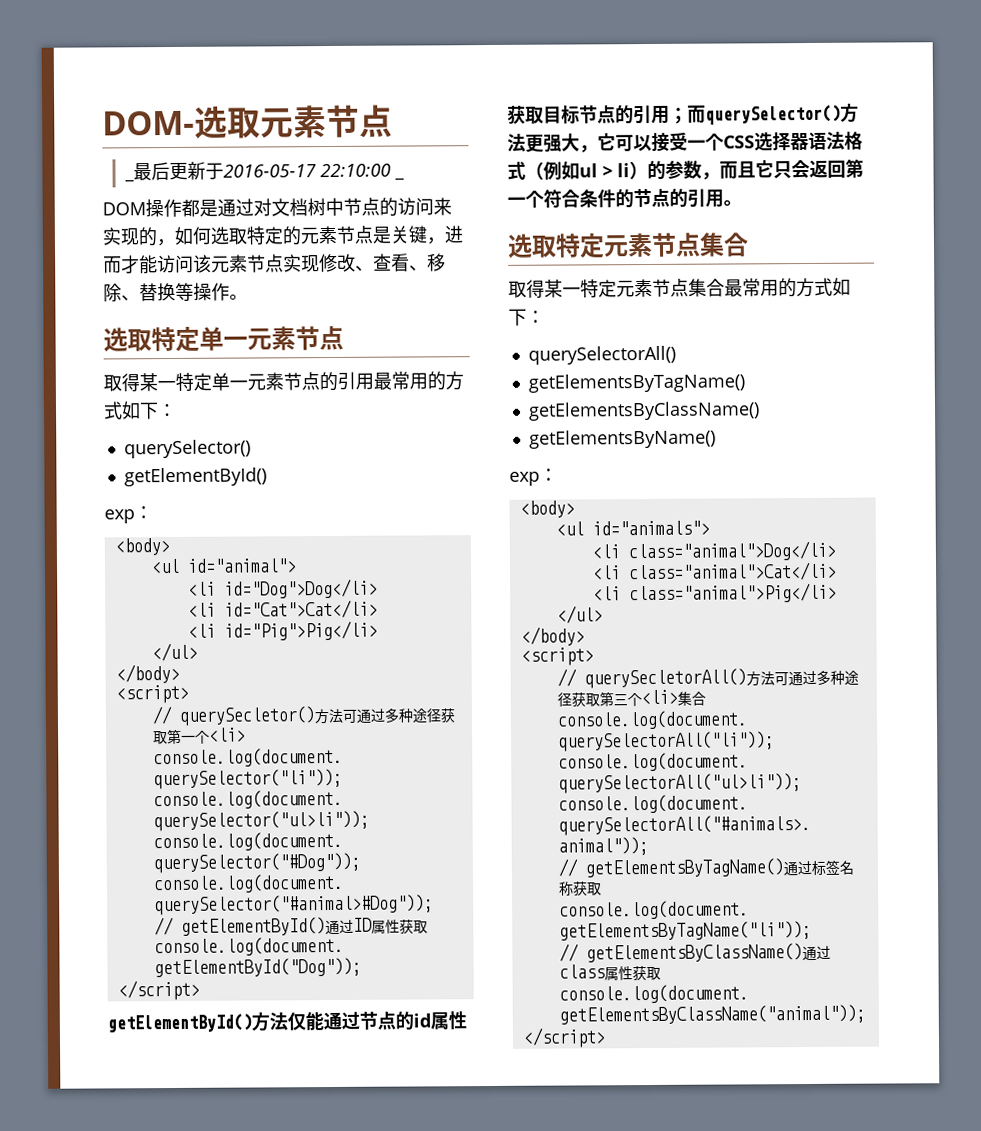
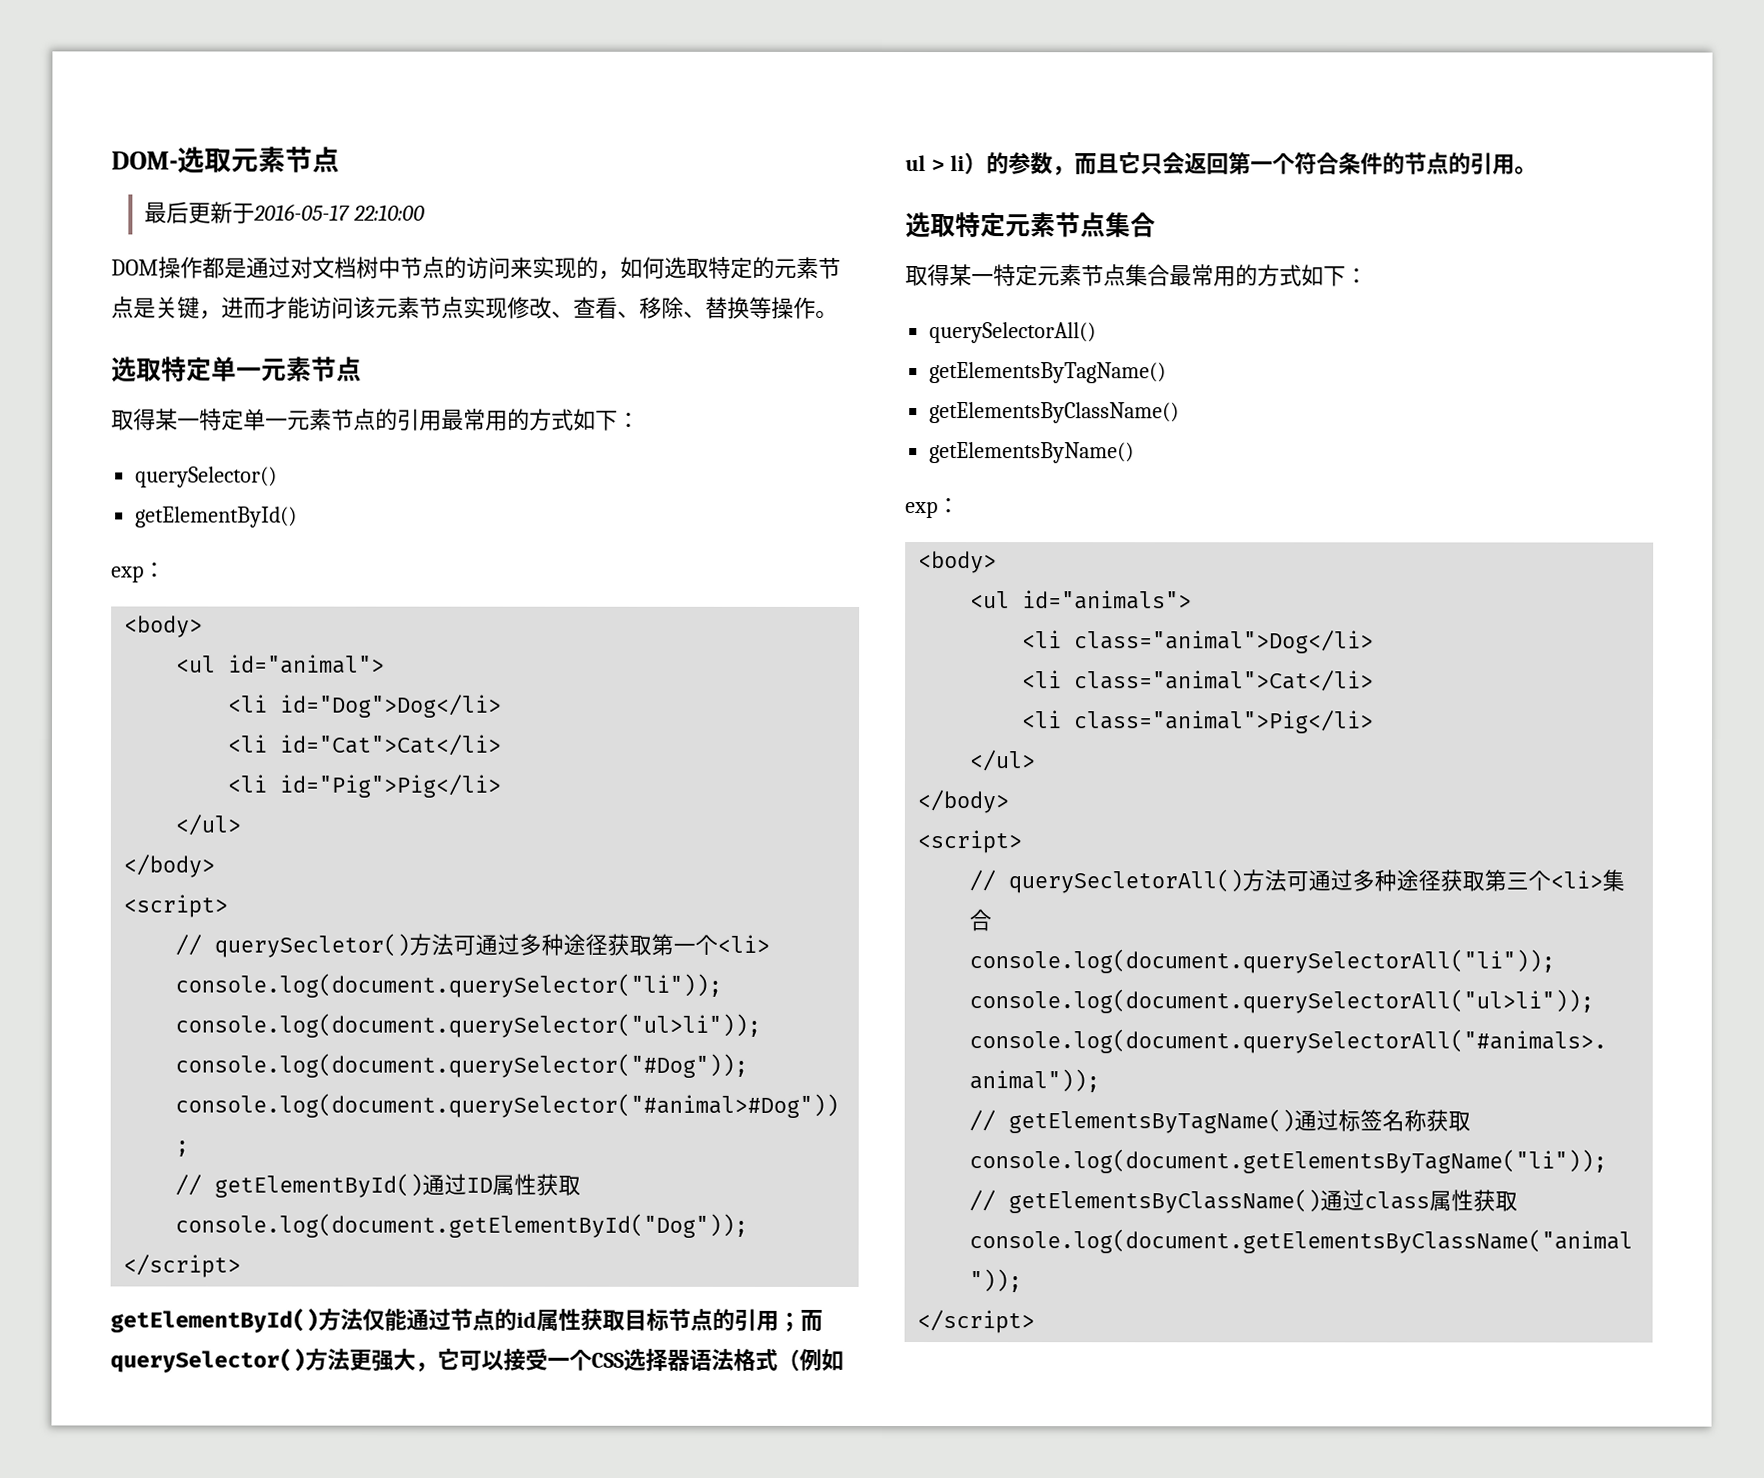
- _最后更新于2016-05-17 22:10:00 _
+ 最后更新于2016-05-17 22:10:00

